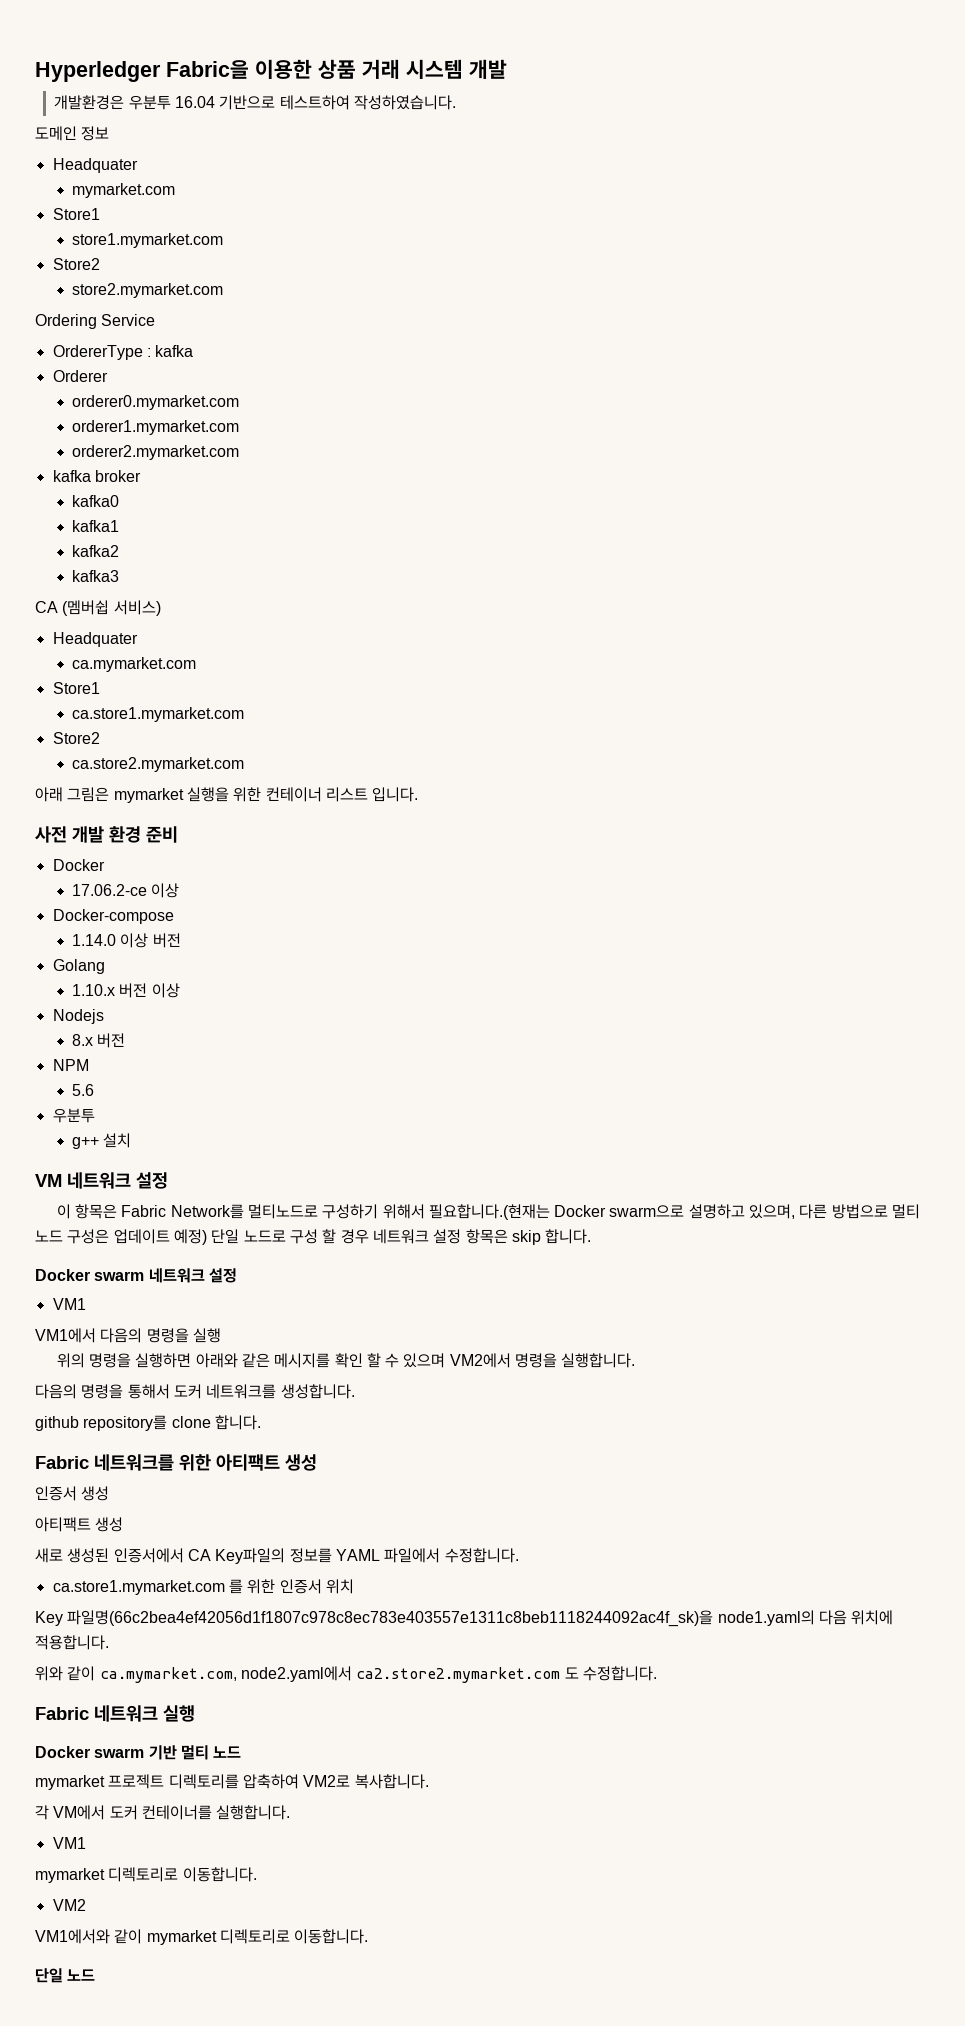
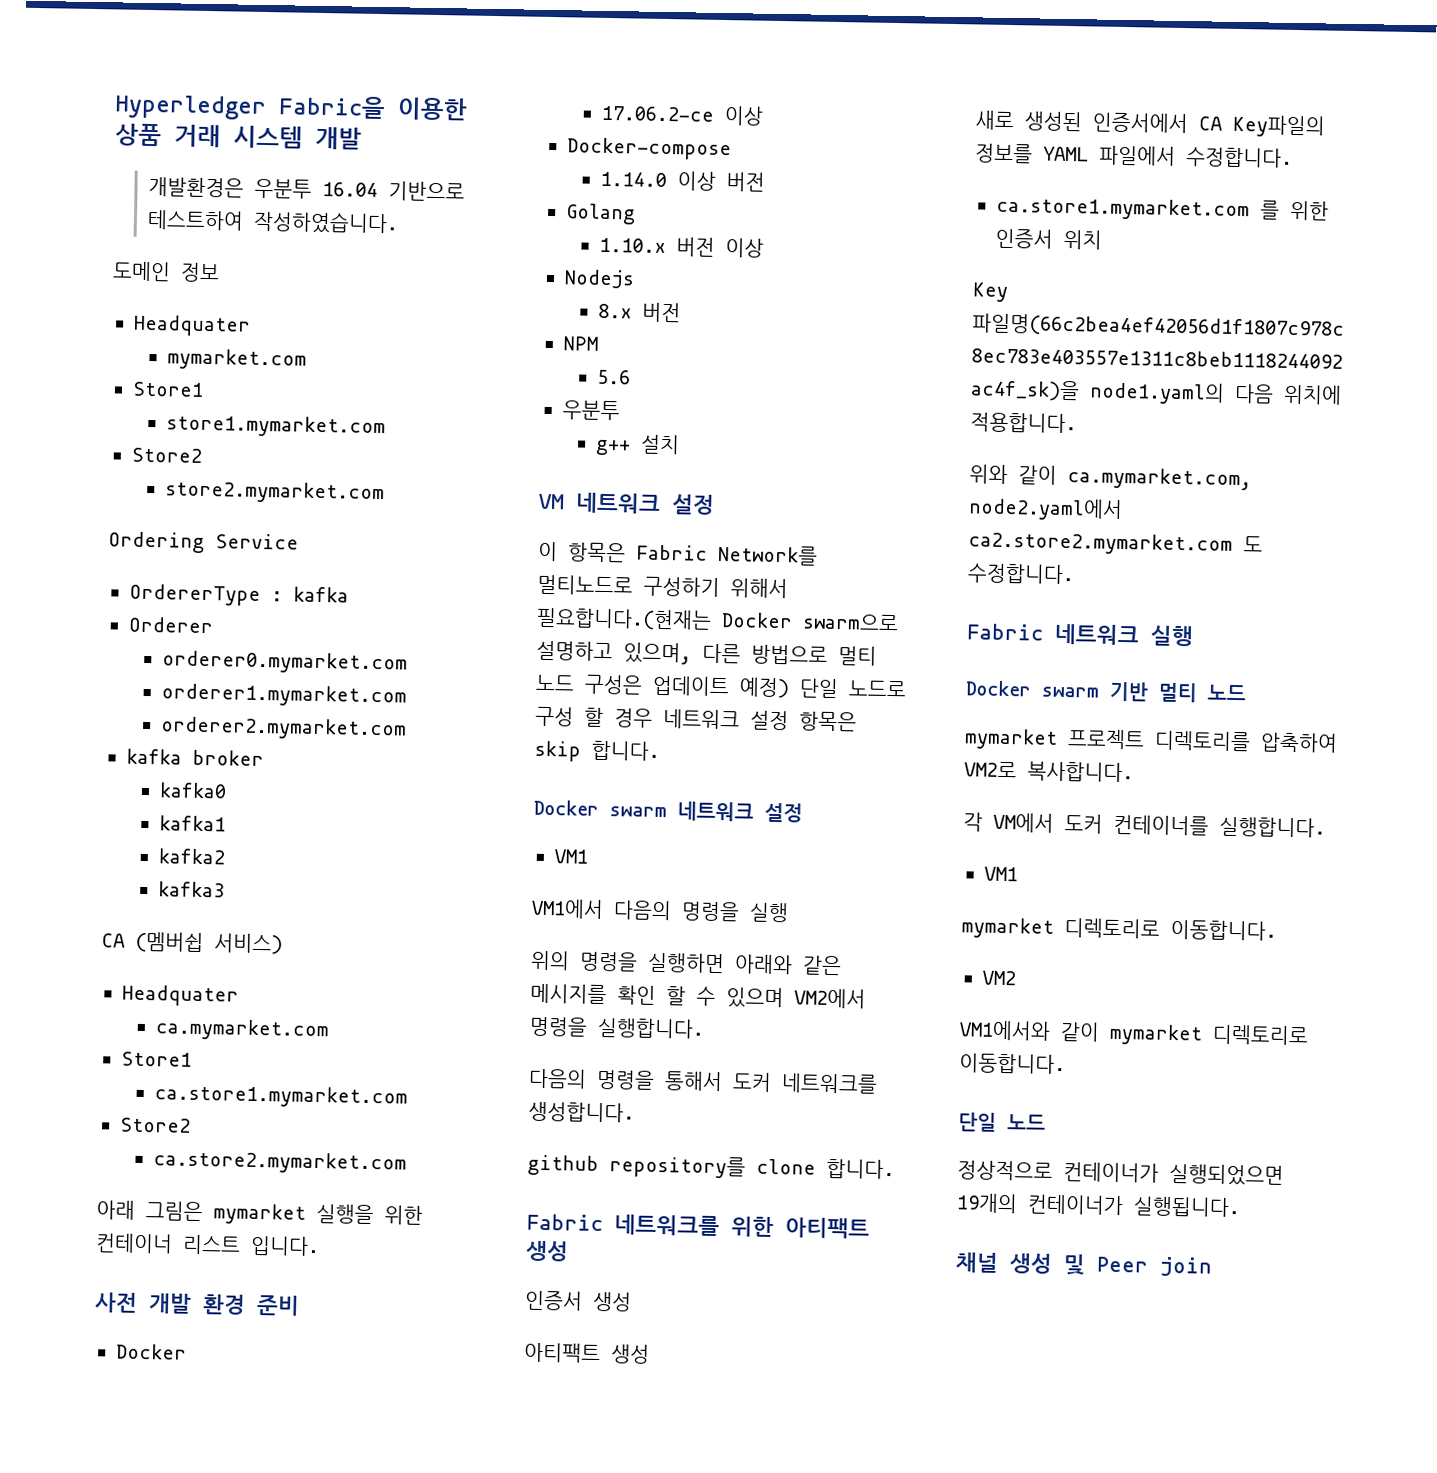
+ 정상적으로 컨테이너가 실행되었으면 19개의 컨테이너가 실행됩니다.
+ 채널 생성 및 Peer join

